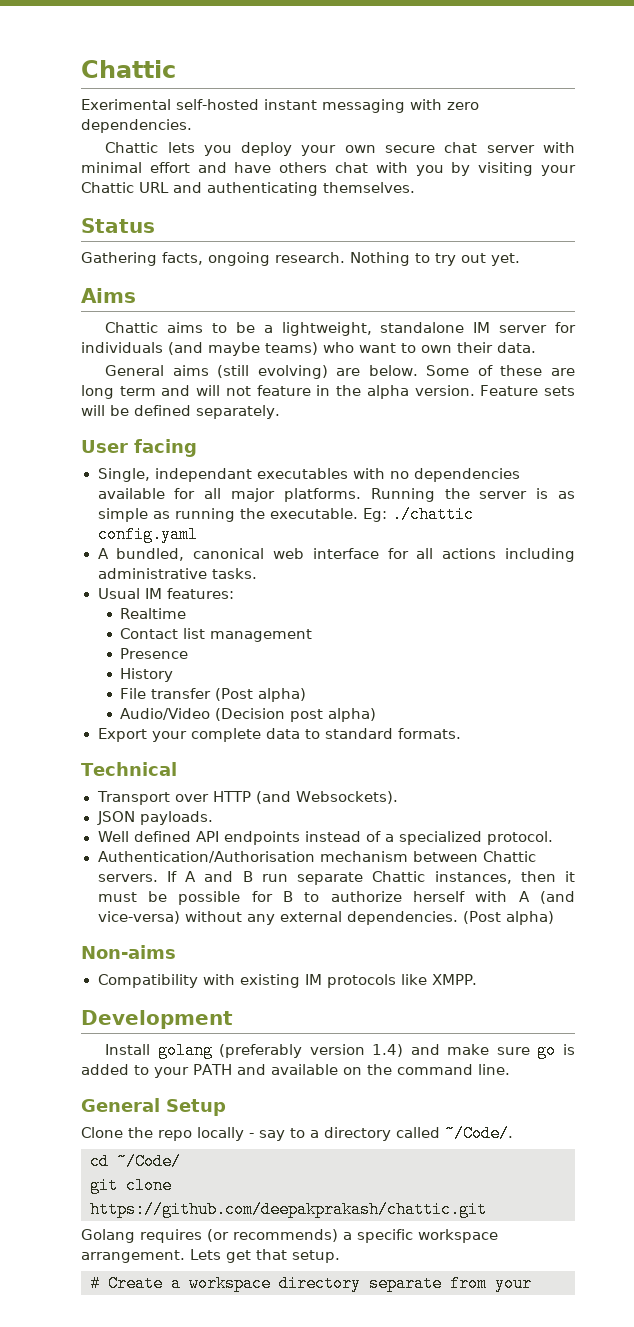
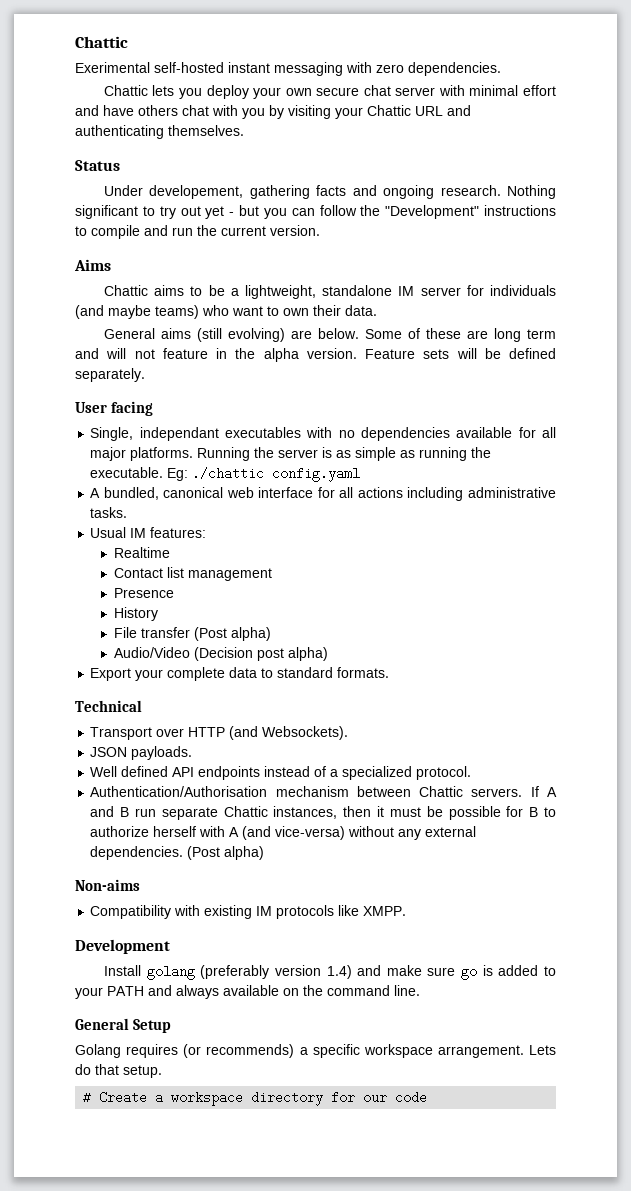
- Gathering facts, ongoing research.
+ Under developement, gathering facts and ongoing research.
- Nothing to try out yet.
+ Nothing significant to try out yet - but you can follow the "Development" instructions to compile and run the current version.
- Install golang (preferably version 1.4) and make sure go is added to your PATH and available on the command line.
+ Install golang (preferably version 1.4) and make sure go is added to your PATH and always available on the command line.
- Clone the repo locally - say to a directory called ~/Code/.
- cd ~/Code/
- git clone https://github.com/deepakprakash/chattic.git
- Lets get that setup.
+ Lets do that setup.
- # Create a workspace directory separate from your
+ # Create a workspace directory for our code

